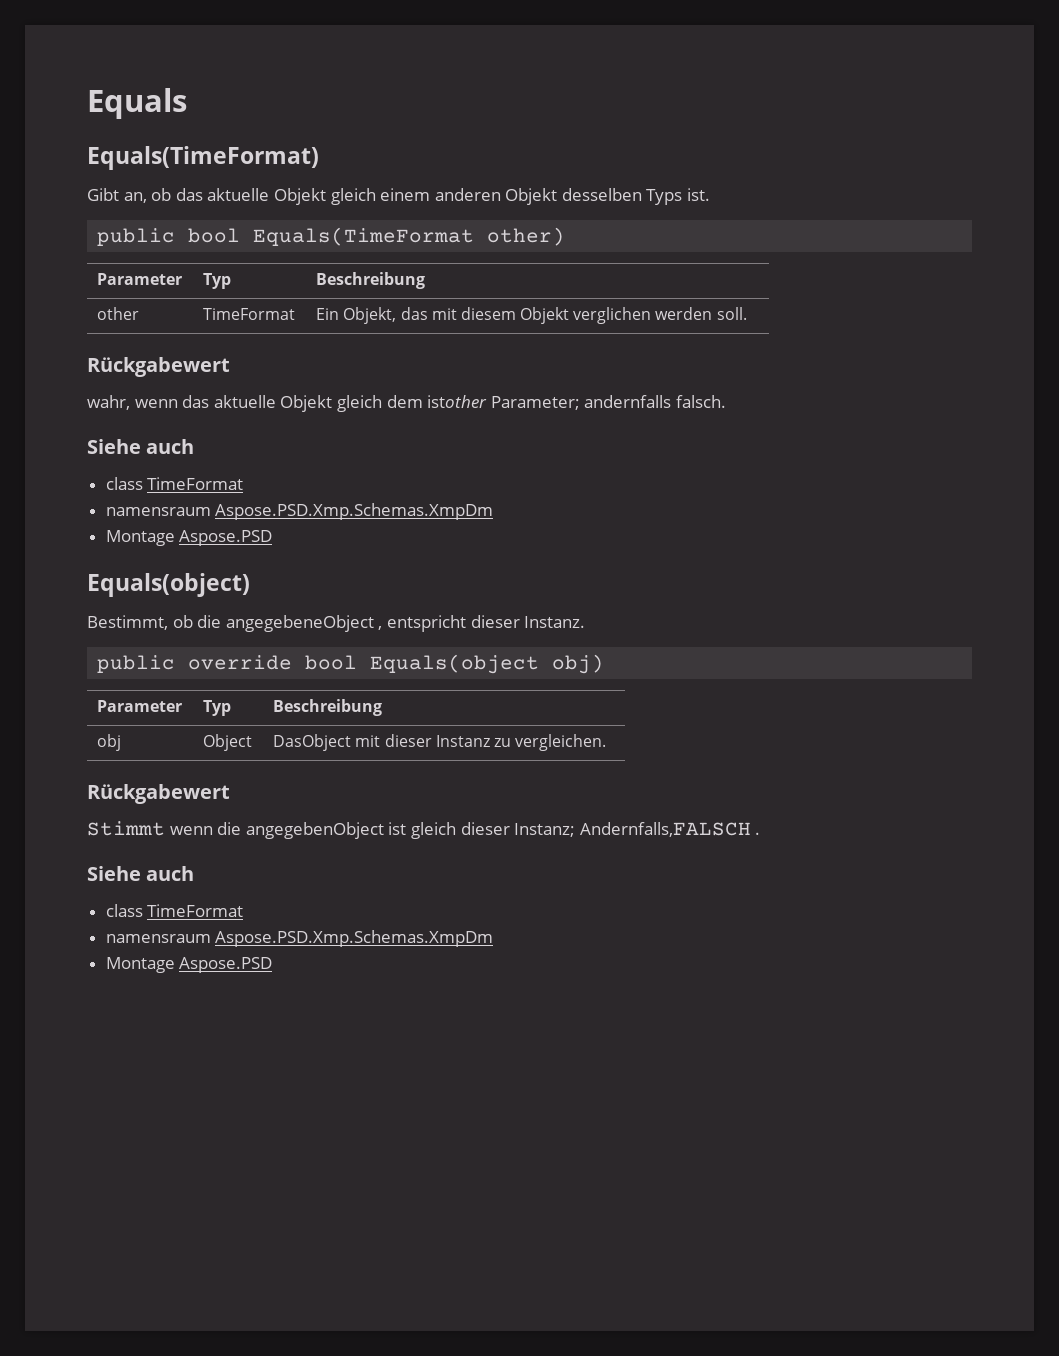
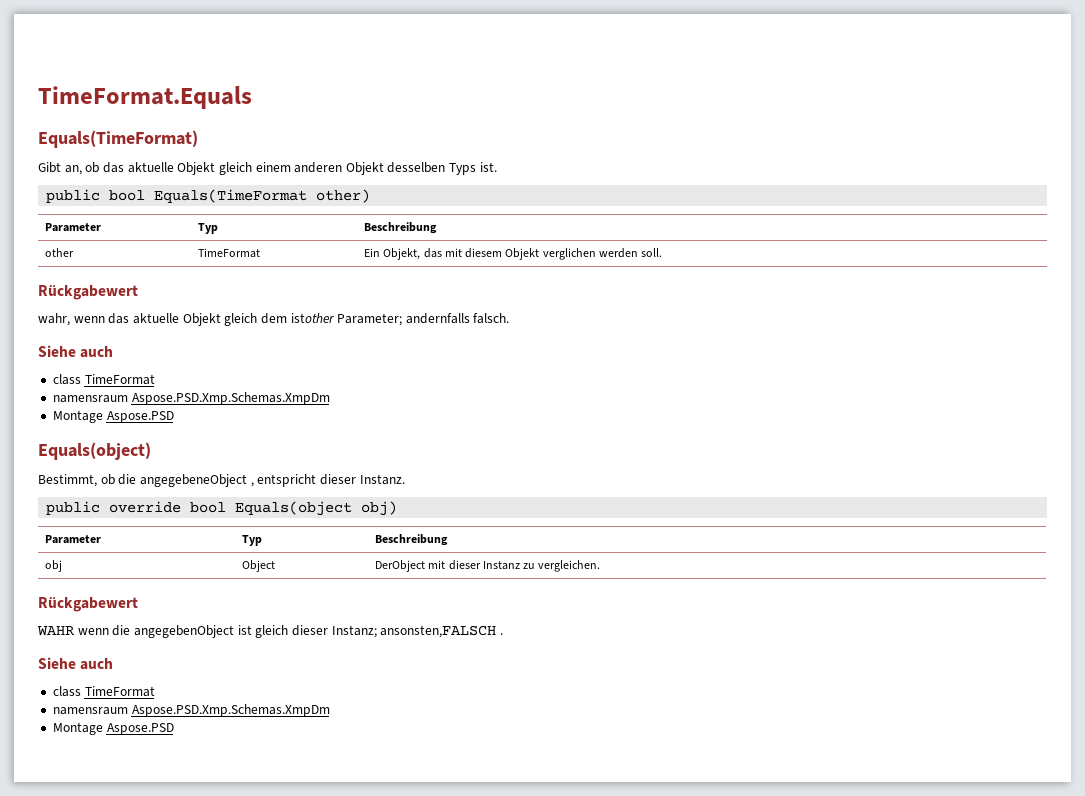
- Equals
+ TimeFormat.Equals
- obj | Object | DasObject mit dieser Instanz zu vergleichen.
+ obj | Object | DerObject mit dieser Instanz zu vergleichen.
- Stimmt wenn die angegebenObject ist gleich dieser Instanz; Andernfalls,FALSCH .
+ WAHR wenn die angegebenObject ist gleich dieser Instanz; ansonsten,FALSCH .

